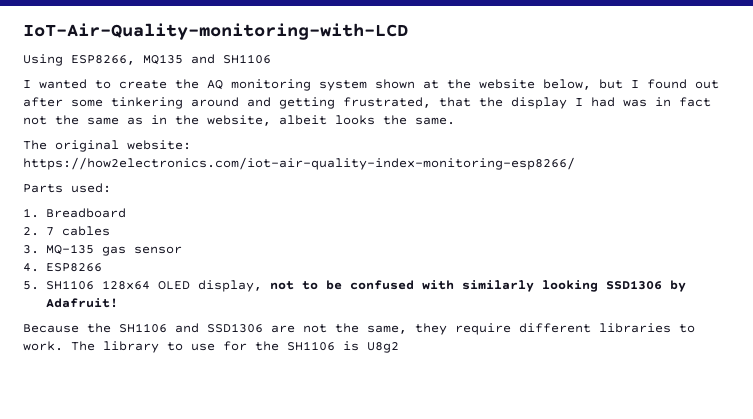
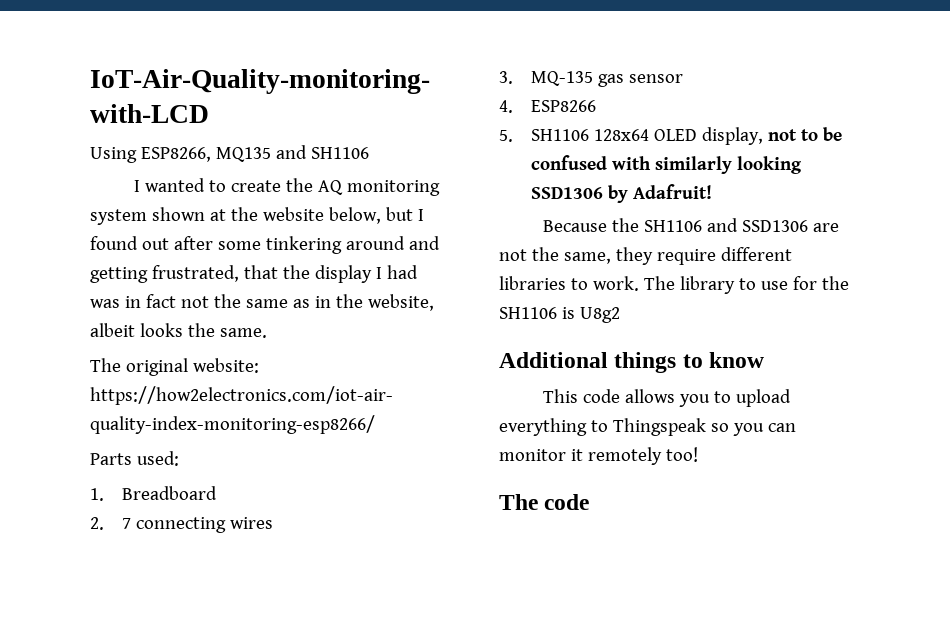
- 2. 7 cables
+ 2. 7 connecting wires
+ Additional things to know
+ This code allows you to upload everything to Thingspeak so you can monitor it remotely too!
+ The code

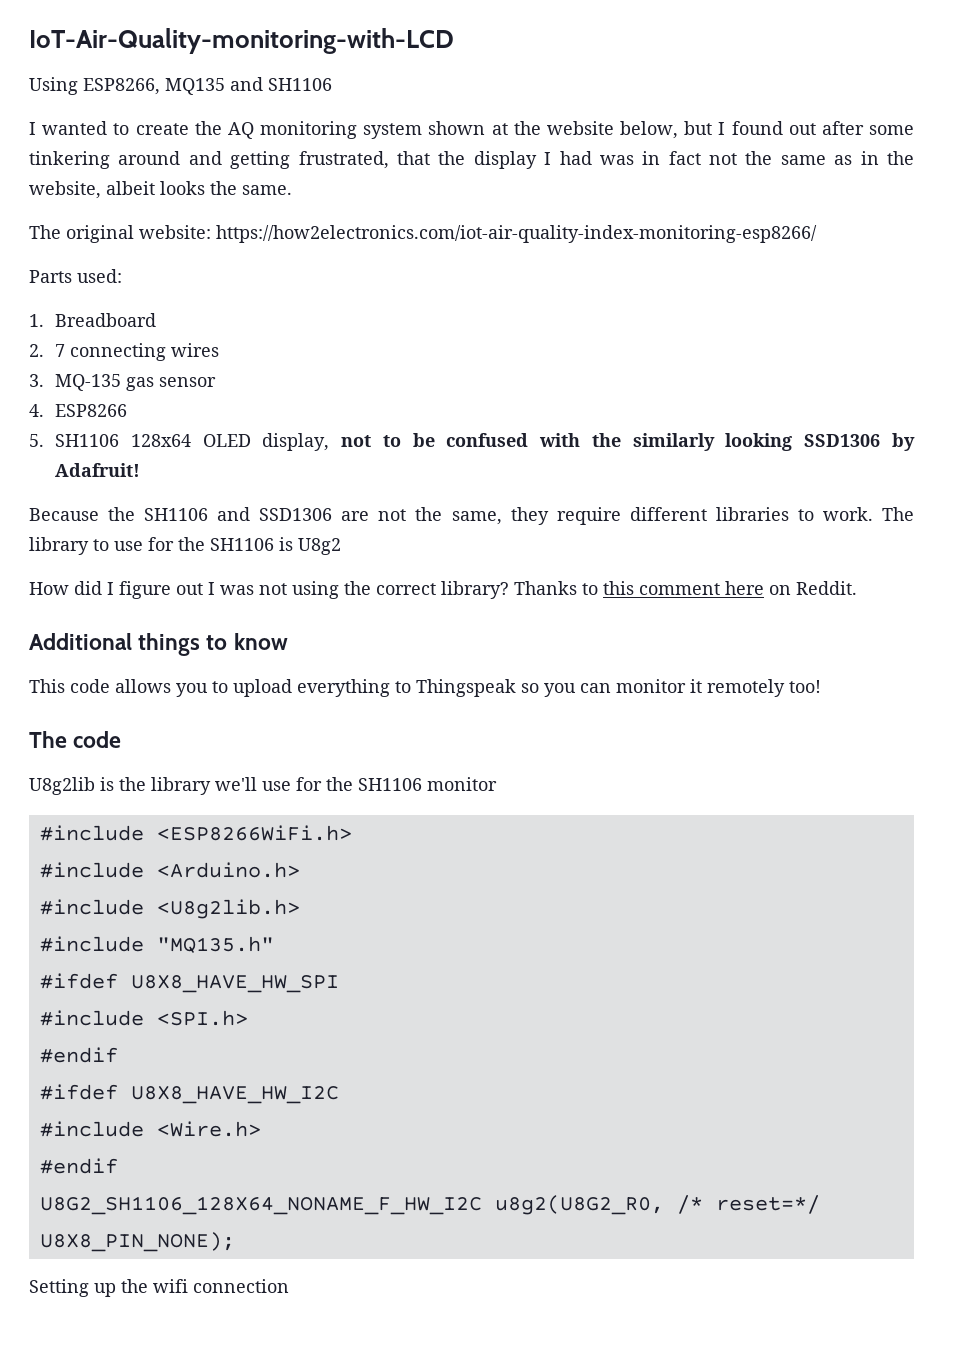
- 5. SH1106 128x64 OLED display, not to be confused with similarly looking SSD1306 by Adafruit!
+ 5. SH1106 128x64 OLED display, not to be confused with the similarly looking SSD1306 by Adafruit!
+ How did I figure out I was not using the correct library? Thanks to this comment here on Reddit.
+ U8g2lib is the library we'll use for the SH1106 monitor
+ #include <ESP8266WiFi.h>
+ #include <Arduino.h>
+ #include <U8g2lib.h>
+ #include "MQ135.h"
+ #ifdef U8X8_HAVE_HW_SPI
+ #include <SPI.h>
+ #endif
+ #ifdef U8X8_HAVE_HW_I2C
+ #include <Wire.h>
+ #endif
+ U8G2_SH1106_128X64_NONAME_F_HW_I2C u8g2(U8G2_R0, /* reset=*/ U8X8_PIN_NONE);
+ Setting up the wifi connection

